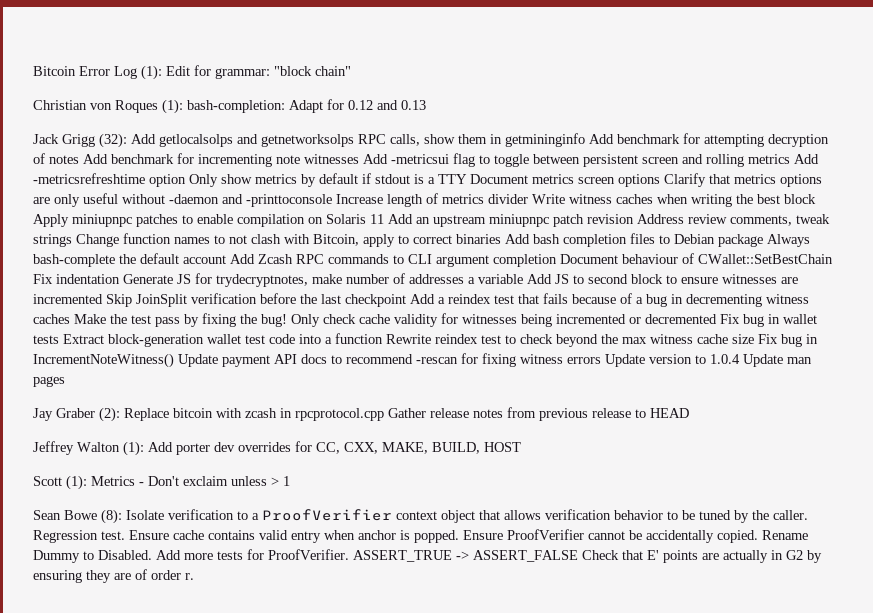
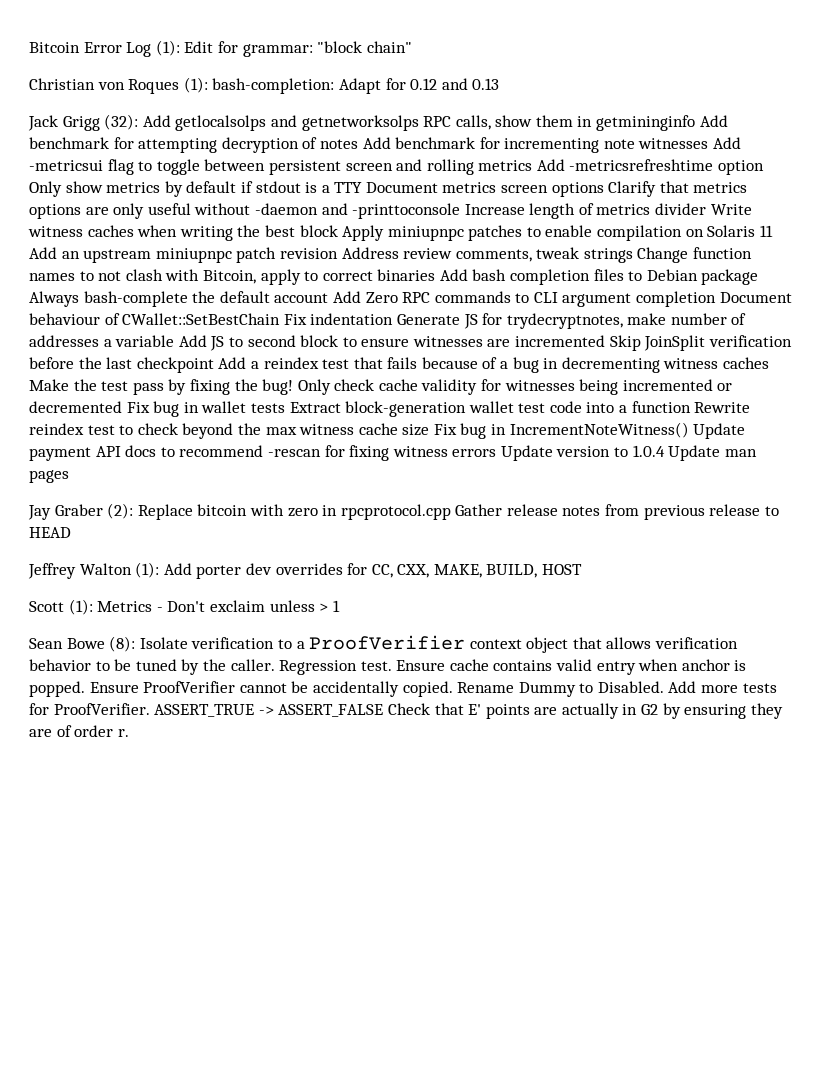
- Add getlocalsolps and getnetworksolps RPC calls, show them in getmininginfo Add benchmark for attempting decryption of notes Add benchmark for incrementing note witnesses Add -metricsui flag to toggle between persistent screen and rolling metrics Add -metricsrefreshtime option Only show metrics by default if stdout is a TTY Document metrics screen options Clarify that metrics options are only useful without -daemon and -printtoconsole Increase length of metrics divider Write witness caches when writing the best block Apply miniupnpc patches to enable compilation on Solaris 11 Add an upstream miniupnpc patch revision Address review comments, tweak strings Change function names to not clash with Bitcoin, apply to correct binaries Add bash completion files to Debian package Always bash-complete the default account Add Zcash RPC commands to CLI argument completion Document behaviour of CWallet::SetBestChain Fix indentation Generate JS for trydecryptnotes, make number of addresses a variable Add JS to second block to ensure witnesses are incremented Skip JoinSplit verification before the last checkpoint Add a reindex test that fails because of a bug in decrementing witness caches Make the test pass by fixing the bug!
+ Add getlocalsolps and getnetworksolps RPC calls, show them in getmininginfo Add benchmark for attempting decryption of notes Add benchmark for incrementing note witnesses Add -metricsui flag to toggle between persistent screen and rolling metrics Add -metricsrefreshtime option Only show metrics by default if stdout is a TTY Document metrics screen options Clarify that metrics options are only useful without -daemon and -printtoconsole Increase length of metrics divider Write witness caches when writing the best block Apply miniupnpc patches to enable compilation on Solaris 11 Add an upstream miniupnpc patch revision Address review comments, tweak strings Change function names to not clash with Bitcoin, apply to correct binaries Add bash completion files to Debian package Always bash-complete the default account Add Zero RPC commands to CLI argument completion Document behaviour of CWallet::SetBestChain Fix indentation Generate JS for trydecryptnotes, make number of addresses a variable Add JS to second block to ensure witnesses are incremented Skip JoinSplit verification before the last checkpoint Add a reindex test that fails because of a bug in decrementing witness caches Make the test pass by fixing the bug!
- Jay Graber (2): Replace bitcoin with zcash in rpcprotocol.cpp Gather release notes from previous release to HEAD
+ Jay Graber (2): Replace bitcoin with zero in rpcprotocol.cpp Gather release notes from previous release to HEAD

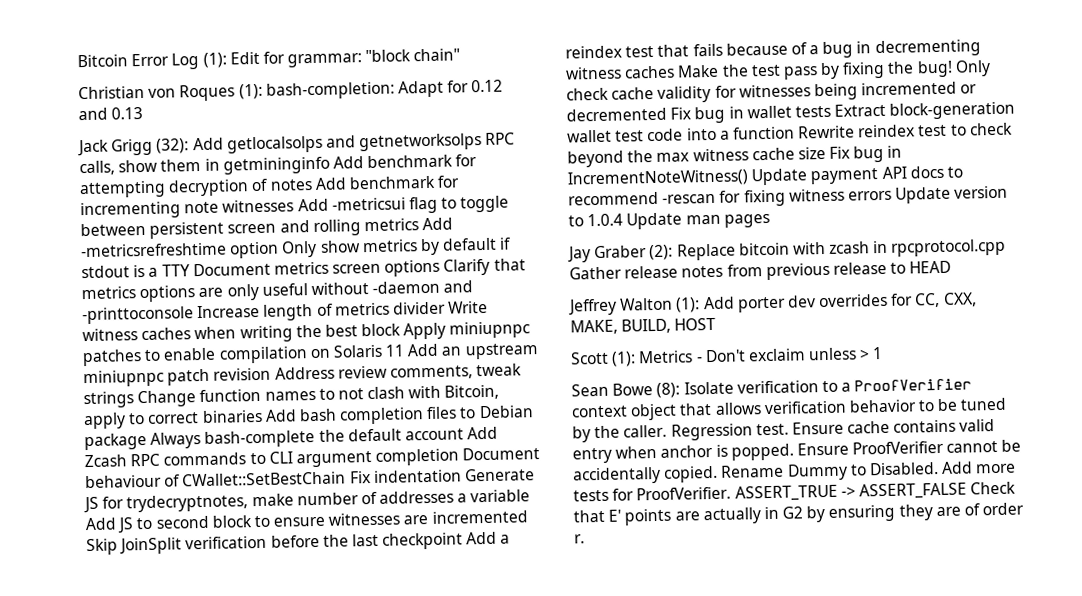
- Add getlocalsolps and getnetworksolps RPC calls, show them in getmininginfo Add benchmark for attempting decryption of notes Add benchmark for incrementing note witnesses Add -metricsui flag to toggle between persistent screen and rolling metrics Add -metricsrefreshtime option Only show metrics by default if stdout is a TTY Document metrics screen options Clarify that metrics options are only useful without -daemon and -printtoconsole Increase length of metrics divider Write witness caches when writing the best block Apply miniupnpc patches to enable compilation on Solaris 11 Add an upstream miniupnpc patch revision Address review comments, tweak strings Change function names to not clash with Bitcoin, apply to correct binaries Add bash completion files to Debian package Always bash-complete the default account Add Zero RPC commands to CLI argument completion Document behaviour of CWallet::SetBestChain Fix indentation Generate JS for trydecryptnotes, make number of addresses a variable Add JS to second block to ensure witnesses are incremented Skip JoinSplit verification before the last checkpoint Add a reindex test that fails because of a bug in decrementing witness caches Make the test pass by fixing the bug!
+ Add getlocalsolps and getnetworksolps RPC calls, show them in getmininginfo Add benchmark for attempting decryption of notes Add benchmark for incrementing note witnesses Add -metricsui flag to toggle between persistent screen and rolling metrics Add -metricsrefreshtime option Only show metrics by default if stdout is a TTY Document metrics screen options Clarify that metrics options are only useful without -daemon and -printtoconsole Increase length of metrics divider Write witness caches when writing the best block Apply miniupnpc patches to enable compilation on Solaris 11 Add an upstream miniupnpc patch revision Address review comments, tweak strings Change function names to not clash with Bitcoin, apply to correct binaries Add bash completion files to Debian package Always bash-complete the default account Add Zcash RPC commands to CLI argument completion Document behaviour of CWallet::SetBestChain Fix indentation Generate JS for trydecryptnotes, make number of addresses a variable Add JS to second block to ensure witnesses are incremented Skip JoinSplit verification before the last checkpoint Add a reindex test that fails because of a bug in decrementing witness caches Make the test pass by fixing the bug!
- Jay Graber (2): Replace bitcoin with zero in rpcprotocol.cpp Gather release notes from previous release to HEAD
+ Jay Graber (2): Replace bitcoin with zcash in rpcprotocol.cpp Gather release notes from previous release to HEAD

